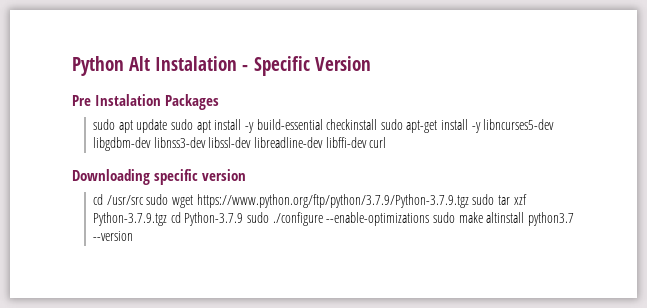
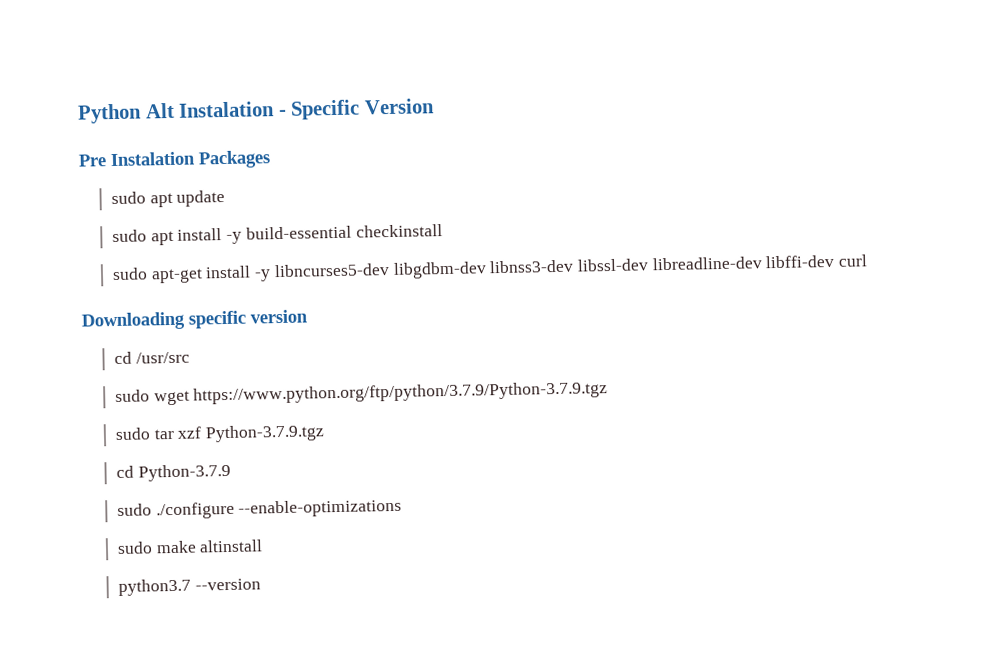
- sudo apt update sudo apt install -y build-essential checkinstall sudo apt-get install -y libncurses5-dev libgdbm-dev libnss3-dev libssl-dev libreadline-dev libffi-dev curl
+ sudo apt update
+ sudo apt install -y build-essential checkinstall
+ sudo apt-get install -y libncurses5-dev libgdbm-dev libnss3-dev libssl-dev libreadline-dev libffi-dev curl
- cd /usr/src sudo wget https://www.python.org/ftp/python/3.7.9/Python-3.7.9.tgz sudo tar xzf Python-3.7.9.tgz cd Python-3.7.9 sudo ./configure --enable-optimizations sudo make altinstall python3.7 --version
+ cd /usr/src
+ sudo wget https://www.python.org/ftp/python/3.7.9/Python-3.7.9.tgz
+ sudo tar xzf Python-3.7.9.tgz
+ cd Python-3.7.9
+ sudo ./configure --enable-optimizations
+ sudo make altinstall
+ python3.7 --version

